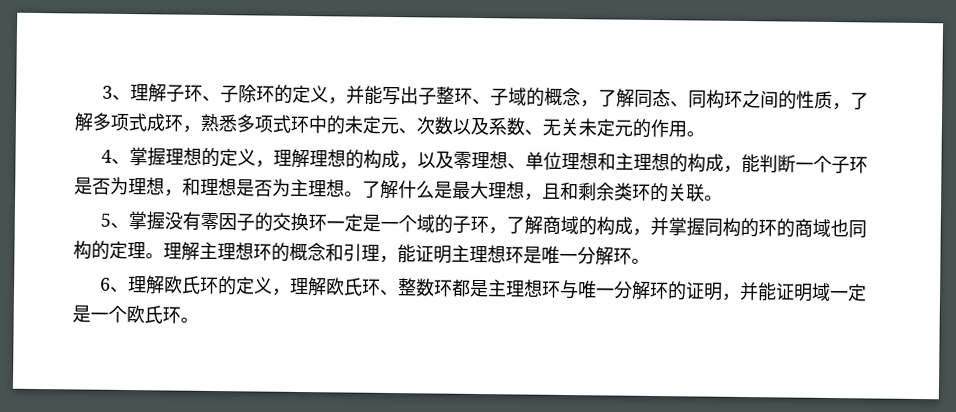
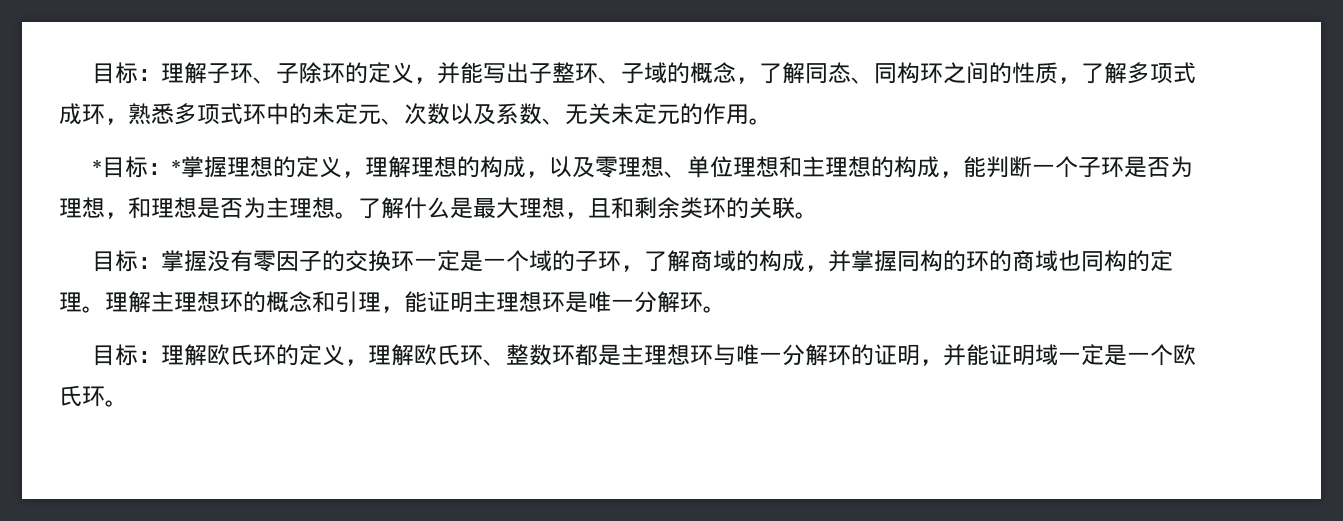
- 3、理解子环、子除环的定义，并能写出子整环、子域的概念，了解同态、同构环之间的性质，了解多项式成环，熟悉多项式环中的未定元、次数以及系数、无关未定元的作用。
+ 目标：理解子环、子除环的定义，并能写出子整环、子域的概念，了解同态、同构环之间的性质，了解多项式成环，熟悉多项式环中的未定元、次数以及系数、无关未定元的作用。
- 4、掌握理想的定义，理解理想的构成，以及零理想、单位理想和主理想的构成，能判断一个子环是否为理想，和理想是否为主理想。
+ *目标：*掌握理想的定义，理解理想的构成，以及零理想、单位理想和主理想的构成，能判断一个子环是否为理想，和理想是否为主理想。
- 5、掌握没有零因子的交换环一定是一个域的子环，了解商域的构成，并掌握同构的环的商域也同构的定理。
+ 目标：掌握没有零因子的交换环一定是一个域的子环，了解商域的构成，并掌握同构的环的商域也同构的定理。
- 6、理解欧氏环的定义，理解欧氏环、整数环都是主理想环与唯一分解环的证明，并能证明域一定是一个欧氏环。
+ 目标：理解欧氏环的定义，理解欧氏环、整数环都是主理想环与唯一分解环的证明，并能证明域一定是一个欧氏环。

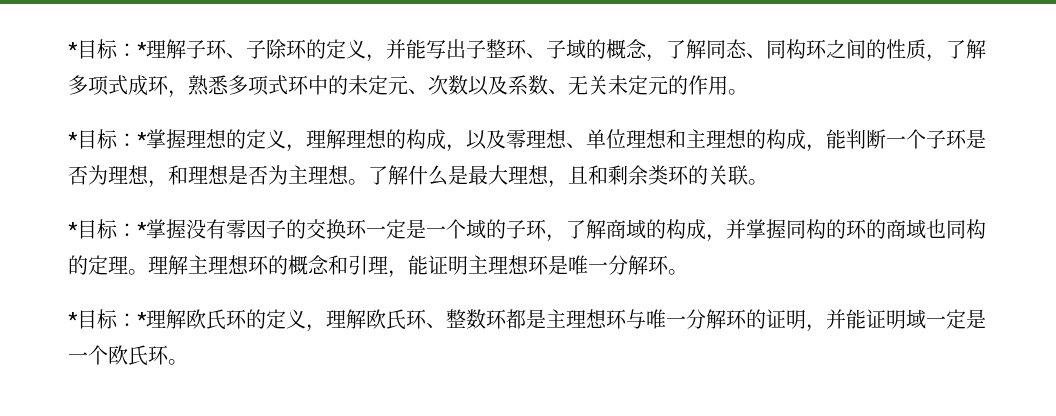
- 目标：理解子环、子除环的定义，并能写出子整环、子域的概念，了解同态、同构环之间的性质，了解多项式成环，熟悉多项式环中的未定元、次数以及系数、无关未定元的作用。
+ *目标：*理解子环、子除环的定义，并能写出子整环、子域的概念，了解同态、同构环之间的性质，了解多项式成环，熟悉多项式环中的未定元、次数以及系数、无关未定元的作用。
- 目标：掌握没有零因子的交换环一定是一个域的子环，了解商域的构成，并掌握同构的环的商域也同构的定理。
+ *目标：*掌握没有零因子的交换环一定是一个域的子环，了解商域的构成，并掌握同构的环的商域也同构的定理。
- 目标：理解欧氏环的定义，理解欧氏环、整数环都是主理想环与唯一分解环的证明，并能证明域一定是一个欧氏环。
+ *目标：*理解欧氏环的定义，理解欧氏环、整数环都是主理想环与唯一分解环的证明，并能证明域一定是一个欧氏环。

